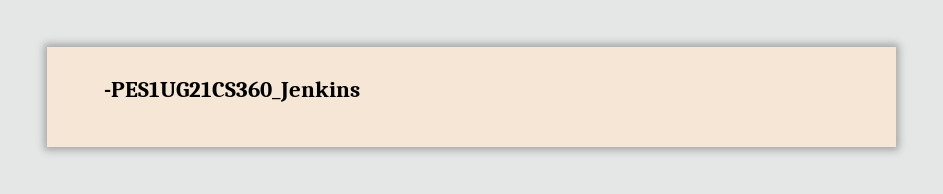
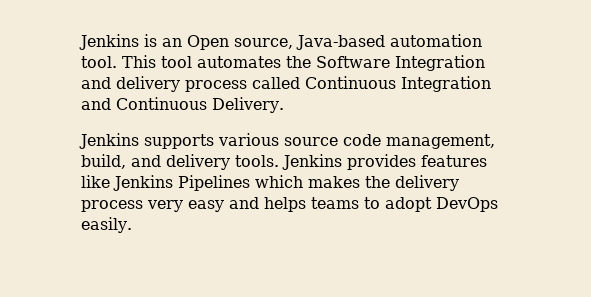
- -PES1UG21CS360_Jenkins
+ Jenkins is an Open source, Java-based automation tool. This tool automates the Software Integration and delivery process called Continuous Integration and Continuous Delivery.
+ Jenkins supports various source code management, build, and delivery tools. Jenkins provides features like Jenkins Pipelines which makes the delivery process very easy and helps teams to adopt DevOps easily.

